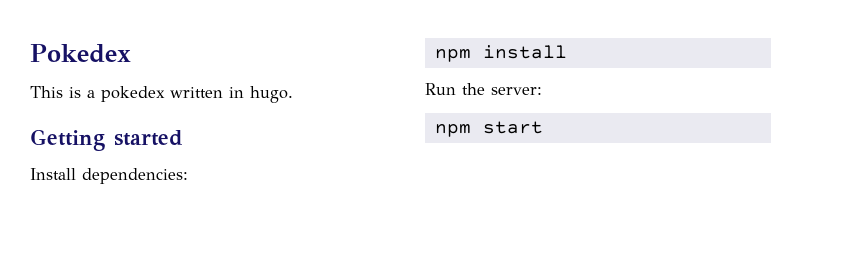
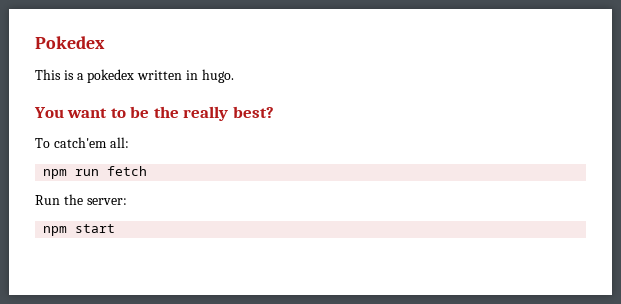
- Getting started
- Install dependencies:
- npm install
+ You want to be the really best?
+ To catch'em all:
+ npm run fetch

